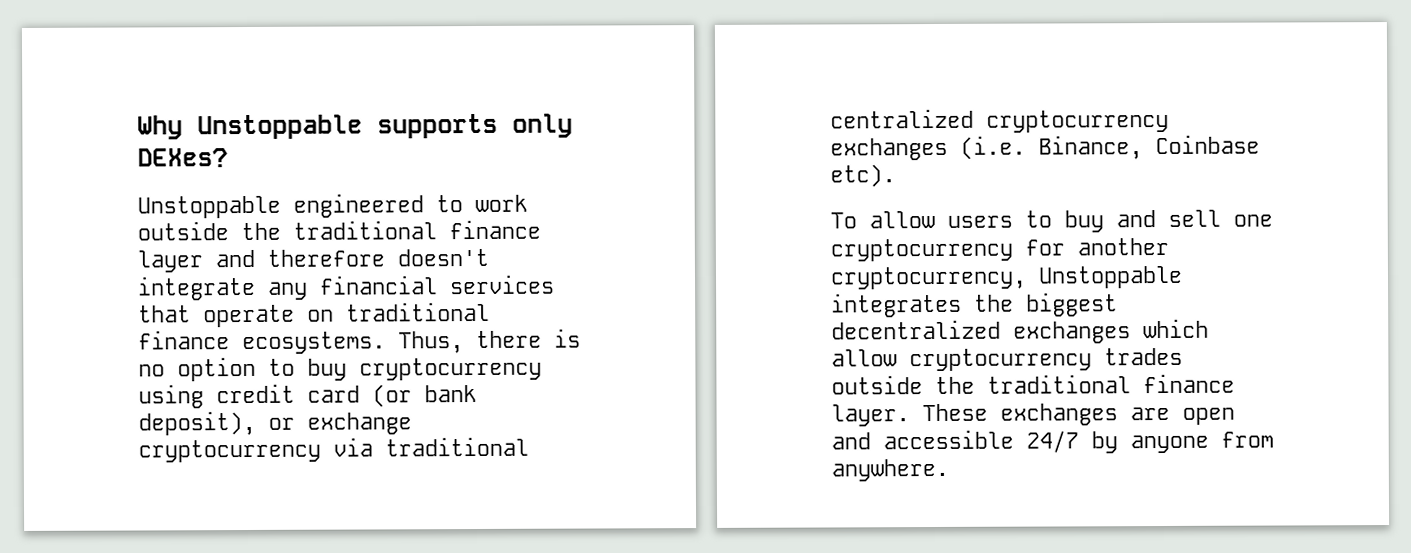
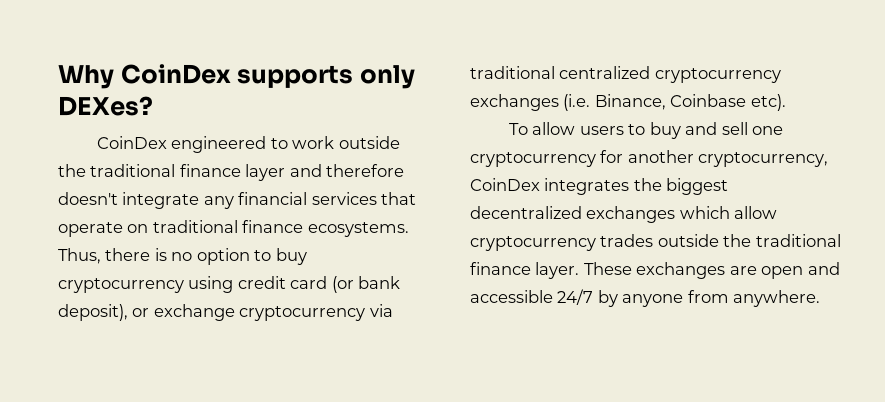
- Why Unstoppable supports only DEXes?
+ Why CoinDex supports only DEXes?
- Unstoppable engineered to work outside the traditional finance layer and therefore doesn't integrate any financial services that operate on traditional finance ecosystems.
+ CoinDex engineered to work outside the traditional finance layer and therefore doesn't integrate any financial services that operate on traditional finance ecosystems.
- To allow users to buy and sell one cryptocurrency for another cryptocurrency, Unstoppable integrates the biggest decentralized exchanges which allow cryptocurrency trades outside the traditional finance layer.
+ To allow users to buy and sell one cryptocurrency for another cryptocurrency, CoinDex integrates the biggest decentralized exchanges which allow cryptocurrency trades outside the traditional finance layer.

